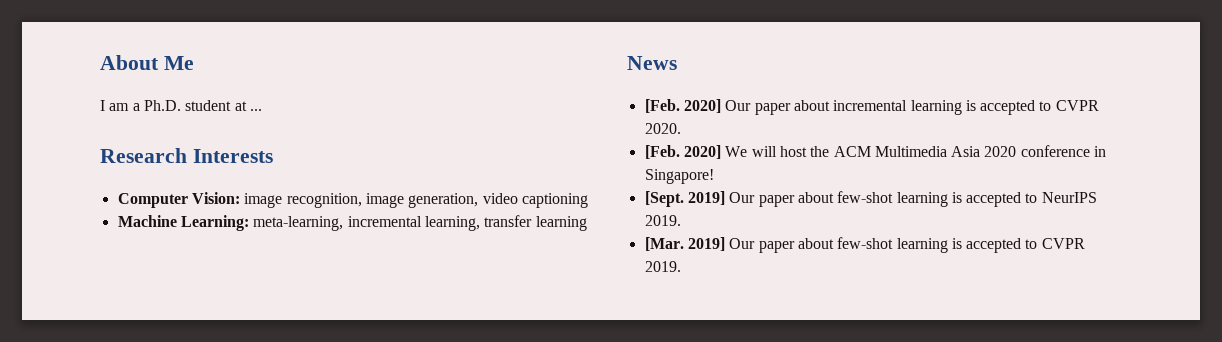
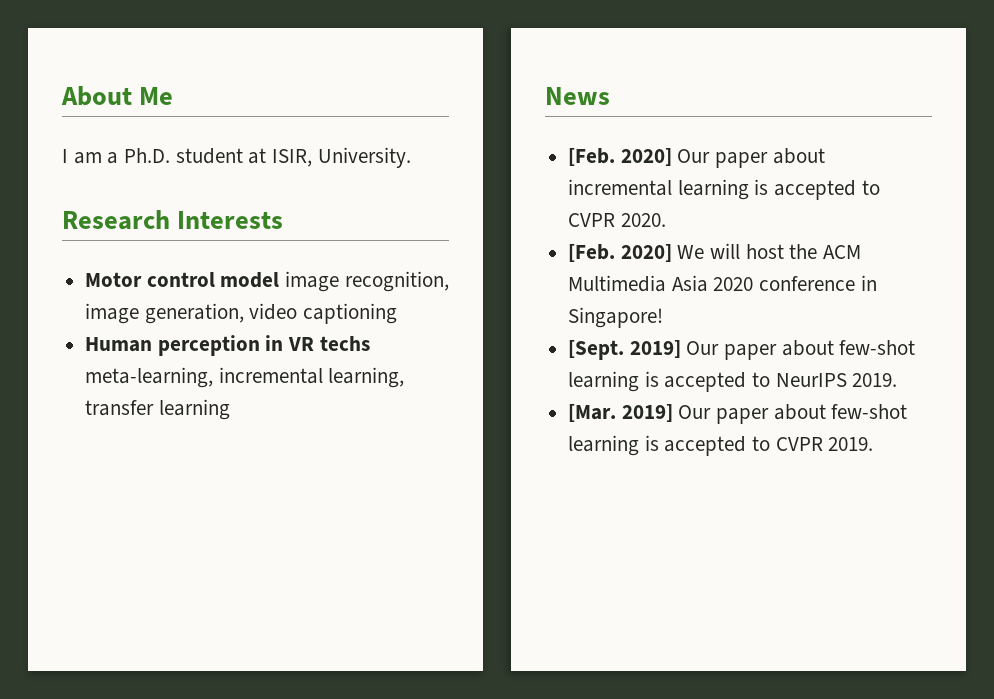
- I am a Ph.D. student at ...
+ I am a Ph.D. student at ISIR, University.
- Computer Vision: image recognition, image generation, video captioning
+ Motor control model image recognition, image generation, video captioning
- Machine Learning: meta-learning, incremental learning, transfer learning
+ Human perception in VR techs meta-learning, incremental learning, transfer learning

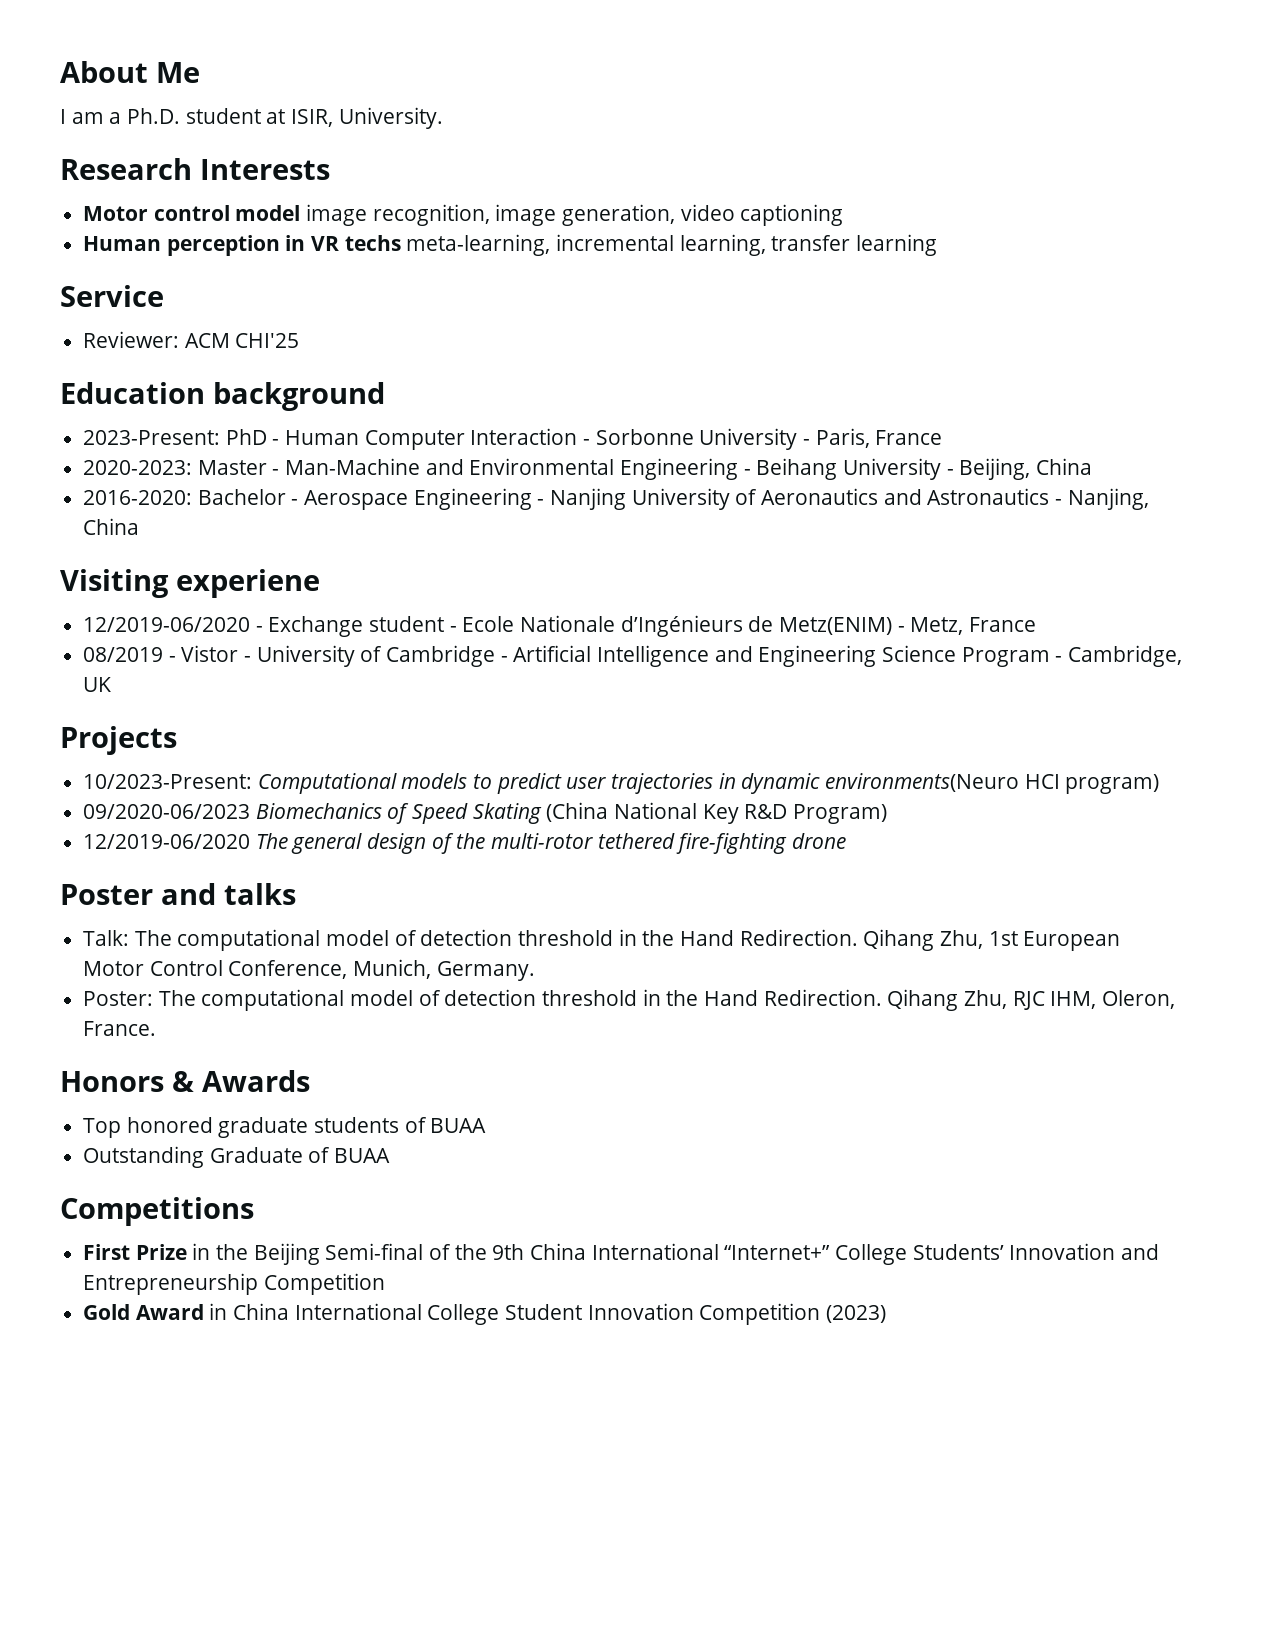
- News
- [Feb. 2020] Our paper about incremental learning is accepted to CVPR 2020.
- [Feb. 2020] We will host the ACM Multimedia Asia 2020 conference in Singapore!
- [Sept. 2019] Our paper about few-shot learning is accepted to NeurIPS 2019.
- [Mar. 2019] Our paper about few-shot learning is accepted to CVPR 2019.
+ Service
+ Reviewer: ACM CHI'25
+ Education background
+ 2023-Present: PhD - Human Computer Interaction - Sorbonne University - Paris, France
+ 2020-2023: Master - Man-Machine and Environmental Engineering - Beihang University - Beijing, China
+ 2016-2020: Bachelor - Aerospace Engineering - Nanjing University of Aeronautics and Astronautics - Nanjing, China
+ Visiting experiene
+ 12/2019-06/2020 - Exchange student - Ecole Nationale d’Ingénieurs de Metz(ENIM) - Metz, France
+ 08/2019 - Vistor - University of Cambridge - Artificial Intelligence and Engineering Science Program - Cambridge, UK
+ Projects
+ 10/2023-Present: Computational models to predict user trajectories in dynamic environments(Neuro HCI program)
+ 09/2020-06/2023 Biomechanics of Speed Skating (China National Key R&D Program)
+ 12/2019-06/2020 The general design of the multi-rotor tethered fire-fighting drone
+ Poster and talks
+ Talk: The computational model of detection threshold in the Hand Redirection. Qihang Zhu, 1st European Motor Control Conference, Munich, Germany.
+ Poster: The computational model of detection threshold in the Hand Redirection. Qihang Zhu, RJC IHM, Oleron, France.
+ Honors & Awards
+ Top honored graduate students of BUAA
+ Outstanding Graduate of BUAA
+ Competitions
+ First Prize in the Beijing Semi-final of the 9th China International “Internet+” College Students’ Innovation and Entrepreneurship Competition
+ Gold Award in China International College Student Innovation Competition (2023)

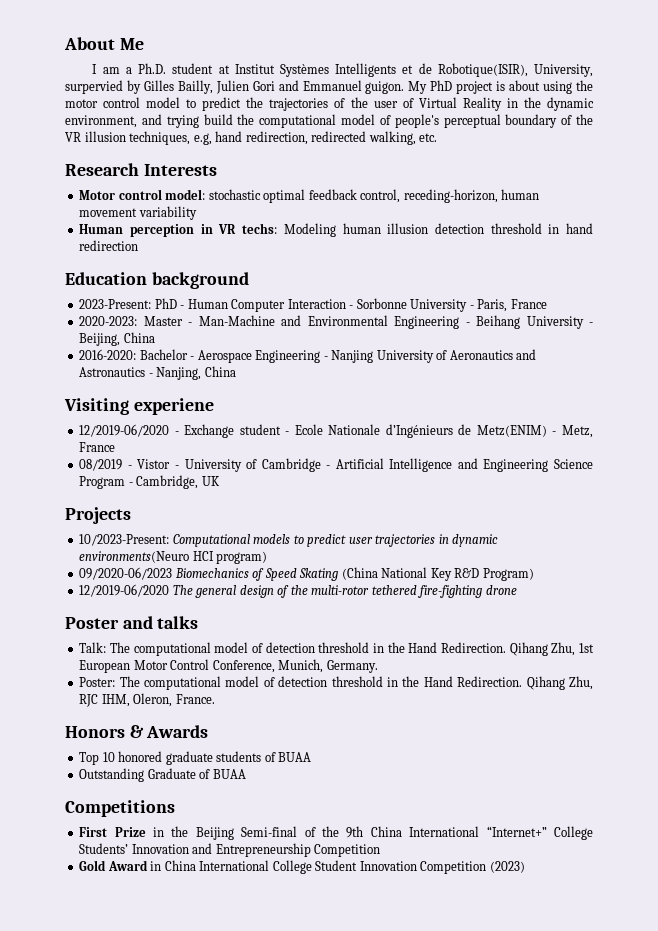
- I am a Ph.D. student at ISIR, University.
+ I am a Ph.D. student at Institut Systèmes Intelligents et de Robotique(ISIR), University, surpervied by Gilles Bailly, Julien Gori and Emmanuel guigon. My PhD project is about using the motor control model to predict the trajectories of the user of Virtual Reality in the dynamic environment, and trying build the computational model of people's perceptual boundary of the VR illusion techniques, e.g, hand redirection, redirected walking, etc.
  Research Interests
- Motor control model image recognition, image generation, video captioning
- Human perception in VR techs meta-learning, incremental learning, transfer learning
- Service
- Reviewer: ACM CHI'25
+ Motor control model: stochastic optimal feedback control, receding-horizon, human movement variability
+ Human perception in VR techs: Modeling human illusion detection threshold in hand redirection
- Top honored graduate students of BUAA
+ Top 10 honored graduate students of BUAA

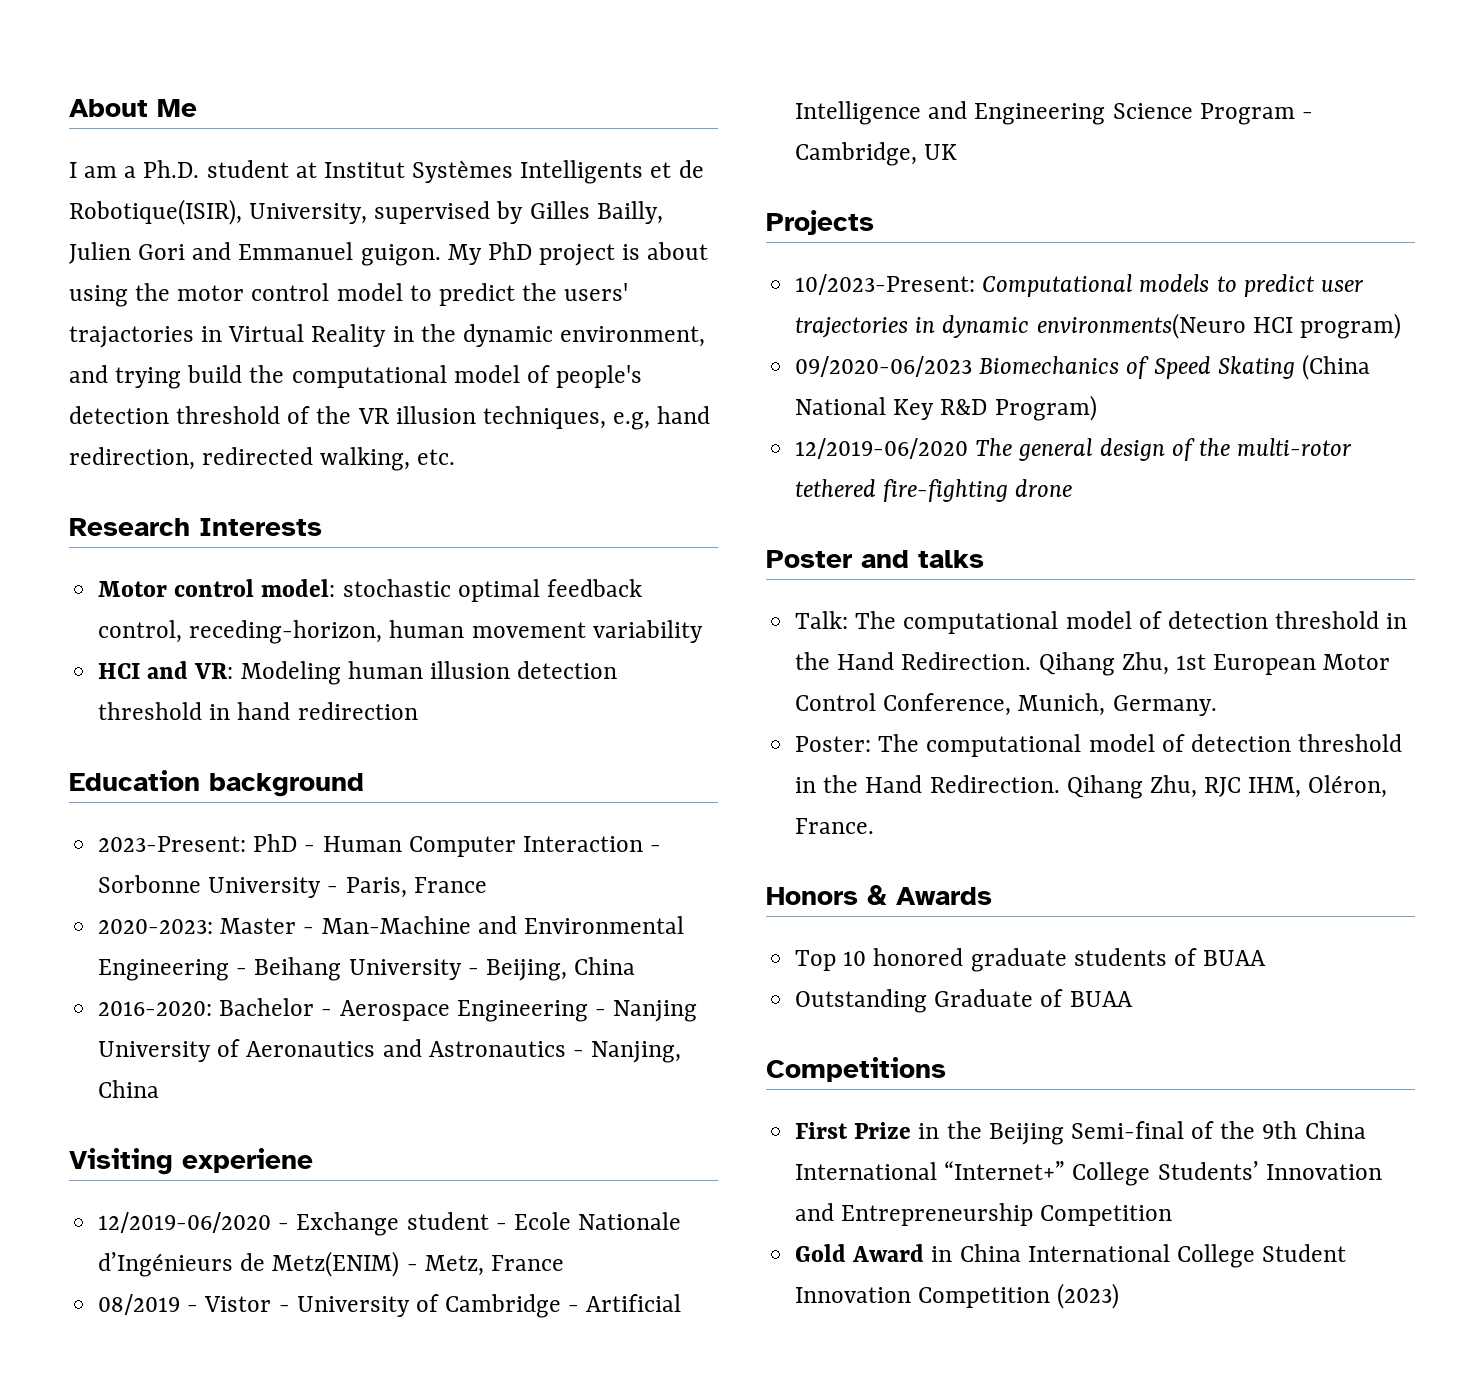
- I am a Ph.D. student at Institut Systèmes Intelligents et de Robotique(ISIR), University, surpervied by Gilles Bailly, Julien Gori and Emmanuel guigon.
+ I am a Ph.D. student at Institut Systèmes Intelligents et de Robotique(ISIR), University, supervised by Gilles Bailly, Julien Gori and Emmanuel guigon.
- My PhD project is about using the motor control model to predict the trajectories of the user of Virtual Reality in the dynamic environment, and trying build the computational model of people's perceptual boundary of the VR illusion techniques, e.g, hand redirection, redirected walking, etc.
+ My PhD project is about using the motor control model to predict the users' trajactories in Virtual Reality in the dynamic environment, and trying build the computational model of people's detection threshold of the VR illusion techniques, e.g, hand redirection, redirected walking, etc.
- Human perception in VR techs: Modeling human illusion detection threshold in hand redirection
+ HCI and VR: Modeling human illusion detection threshold in hand redirection
- Qihang Zhu, RJC IHM, Oleron, France.
+ Qihang Zhu, RJC IHM, Oléron, France.

